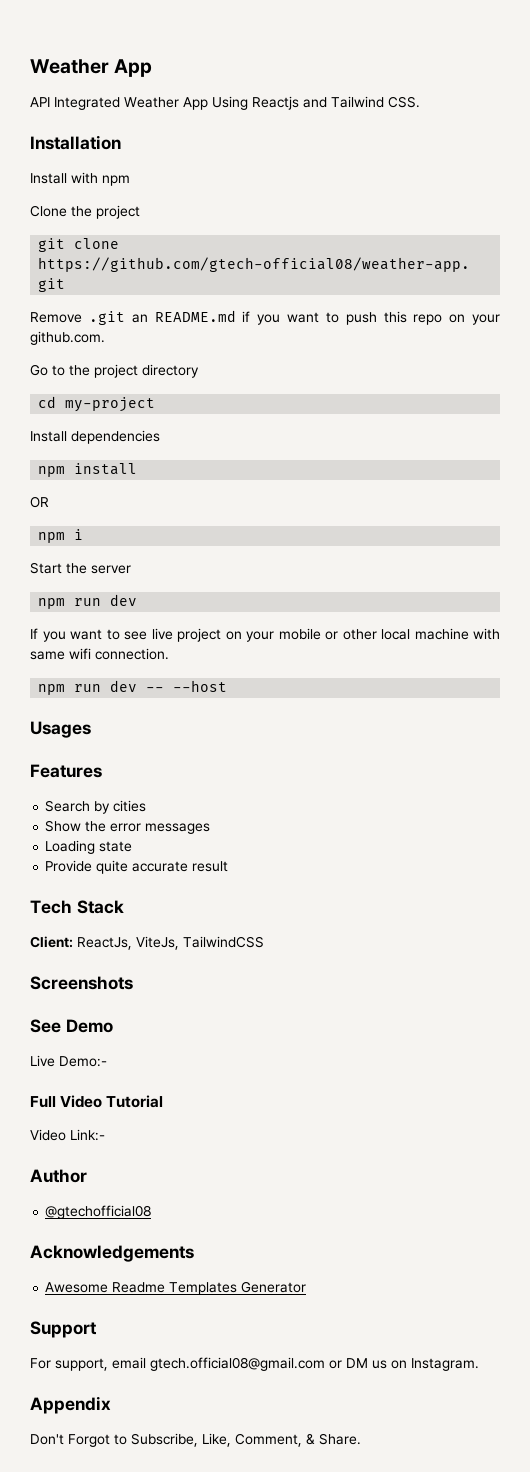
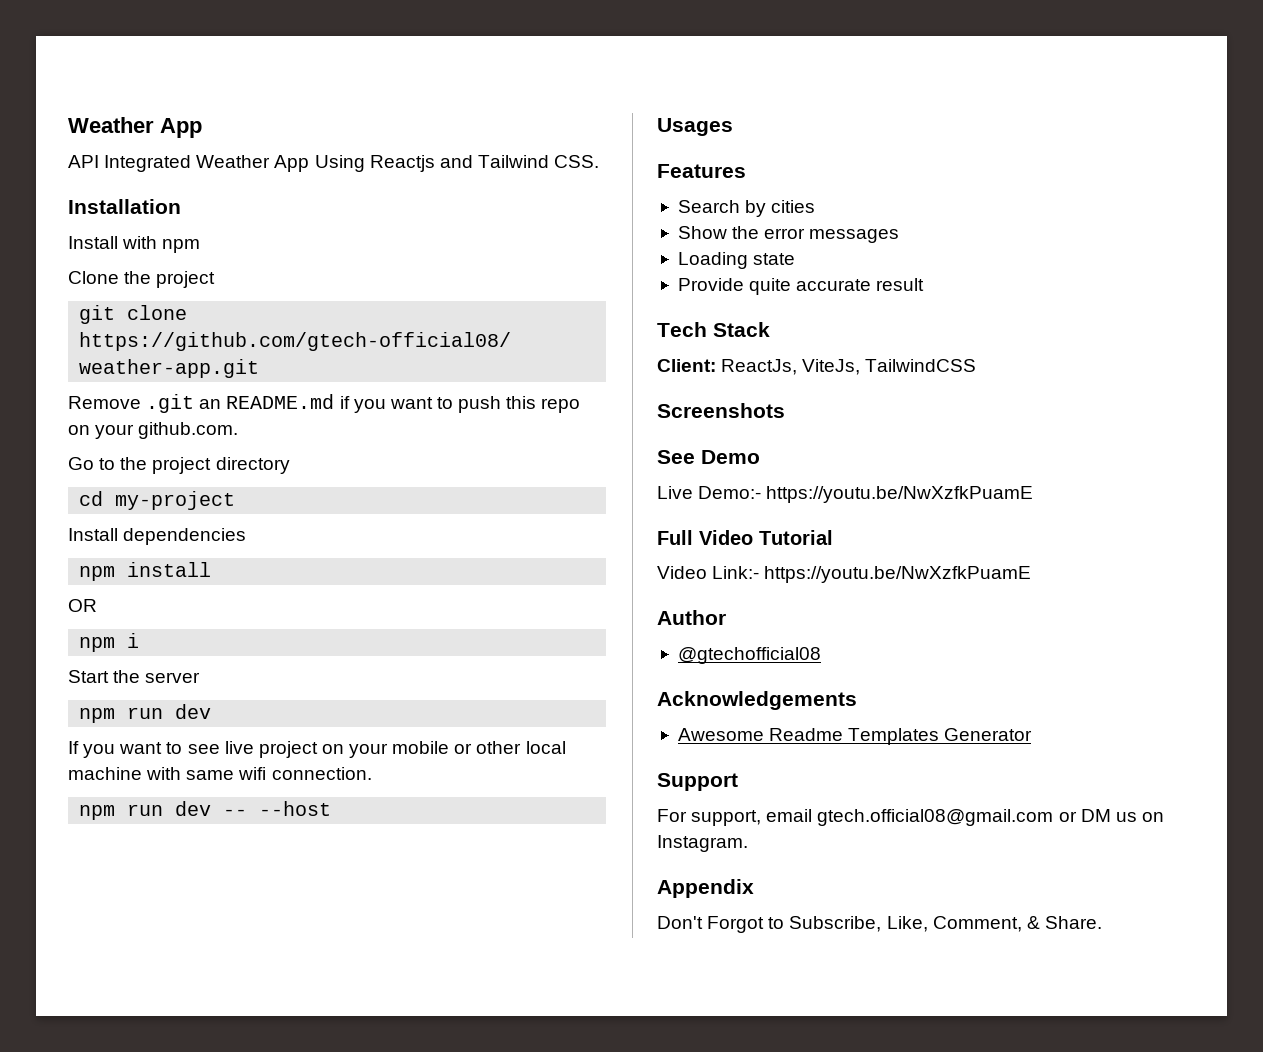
- Live Demo:-
+ Live Demo:- https://youtu.be/NwXzfkPuamE
- Video Link:-
+ Video Link:- https://youtu.be/NwXzfkPuamE

